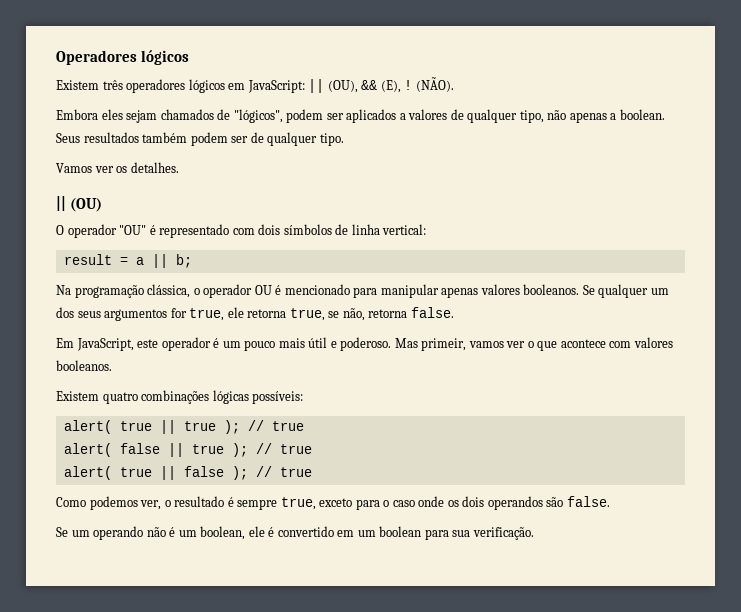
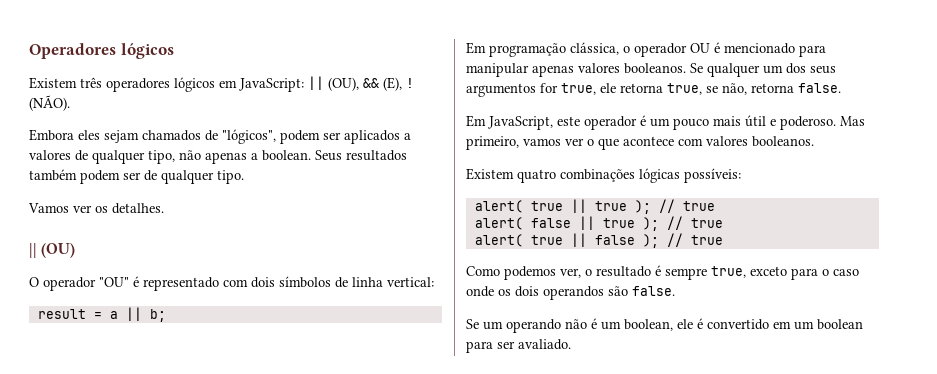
- Na programação clássica, o operador OU é mencionado para manipular apenas valores booleanos.
+ Em programação clássica, o operador OU é mencionado para manipular apenas valores booleanos.
- Mas primeir, vamos ver o que acontece com valores booleanos.
+ Mas primeiro, vamos ver o que acontece com valores booleanos.
- Se um operando não é um boolean, ele é convertido em um boolean para sua verificação.
+ Se um operando não é um boolean, ele é convertido em um boolean para ser avaliado.

